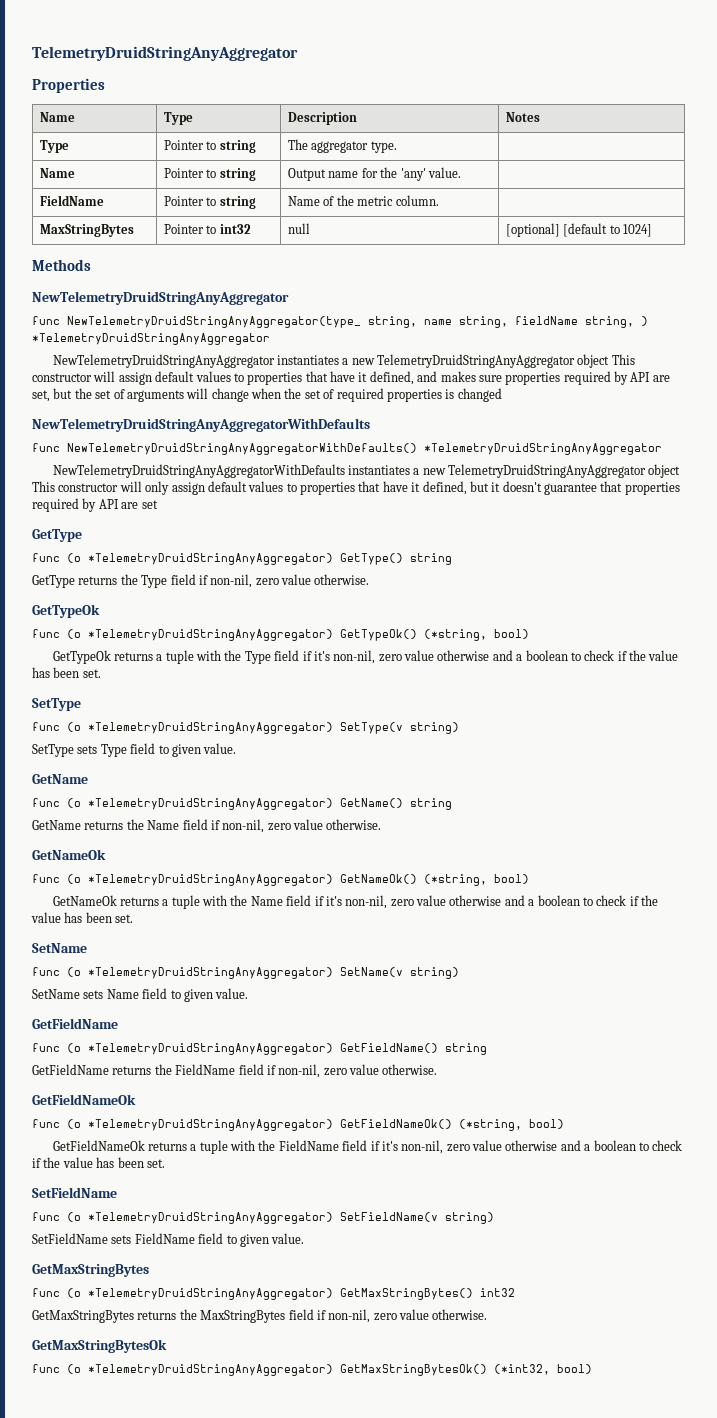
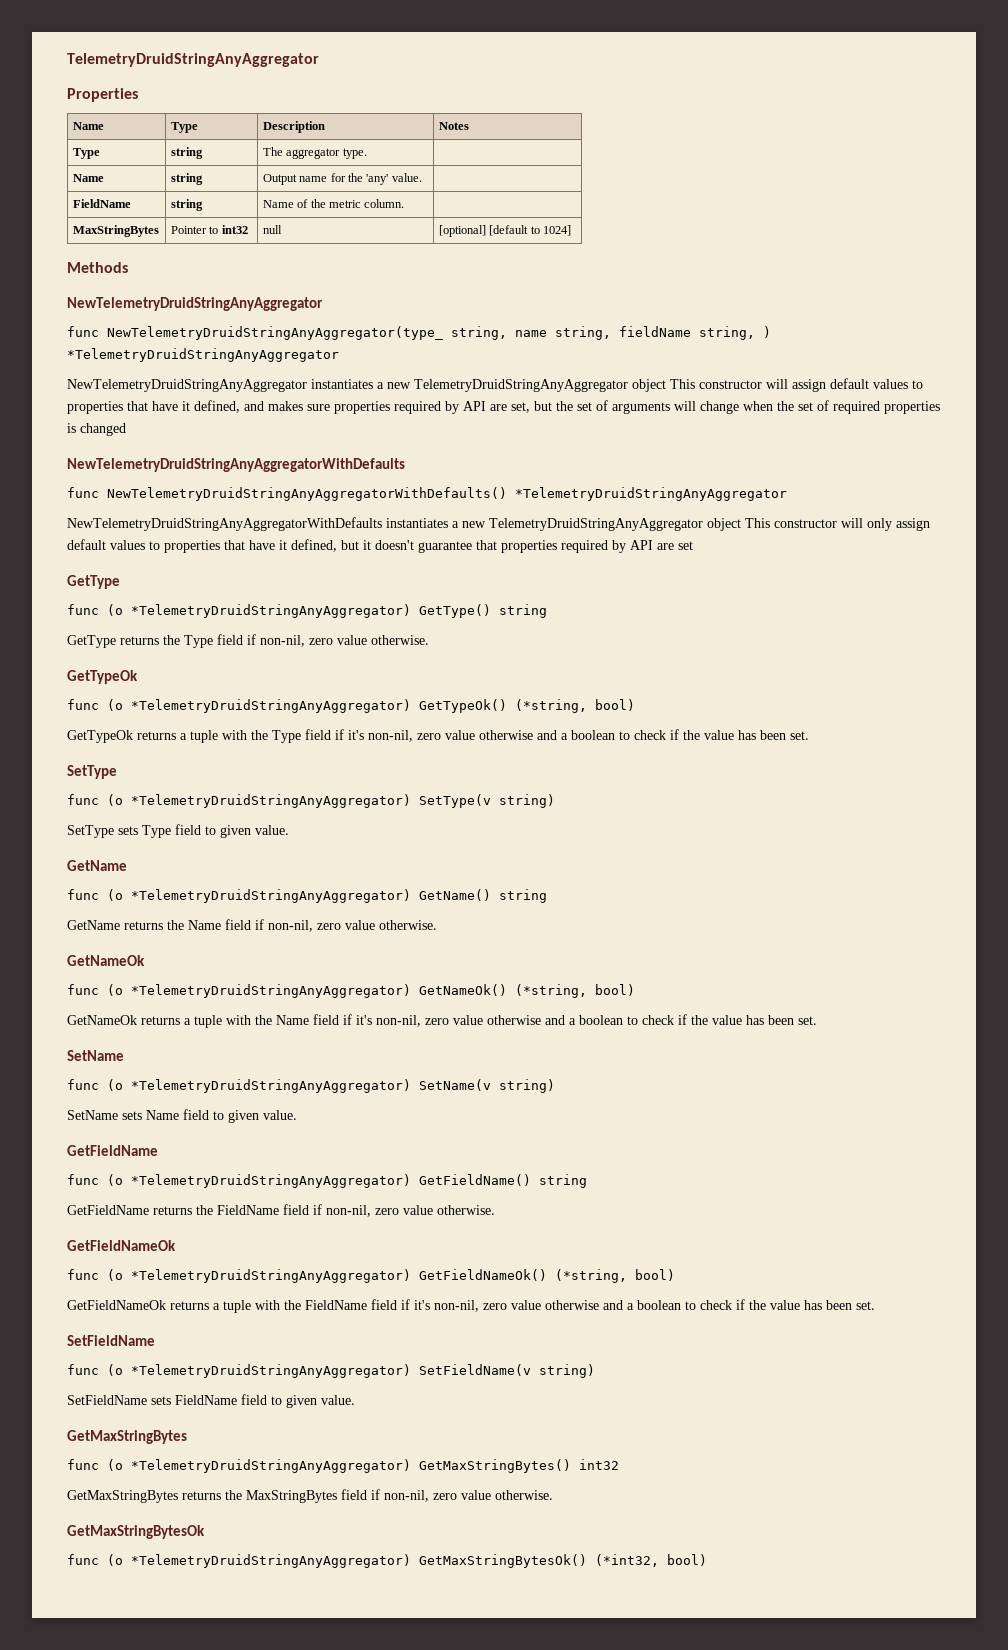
- Type | Pointer to string | The aggregator type. |
+ Type | string | The aggregator type. |
- Name | Pointer to string | Output name for the 'any' value. |
+ Name | string | Output name for the 'any' value. |
- FieldName | Pointer to string | Name of the metric column. |
+ FieldName | string | Name of the metric column. |

